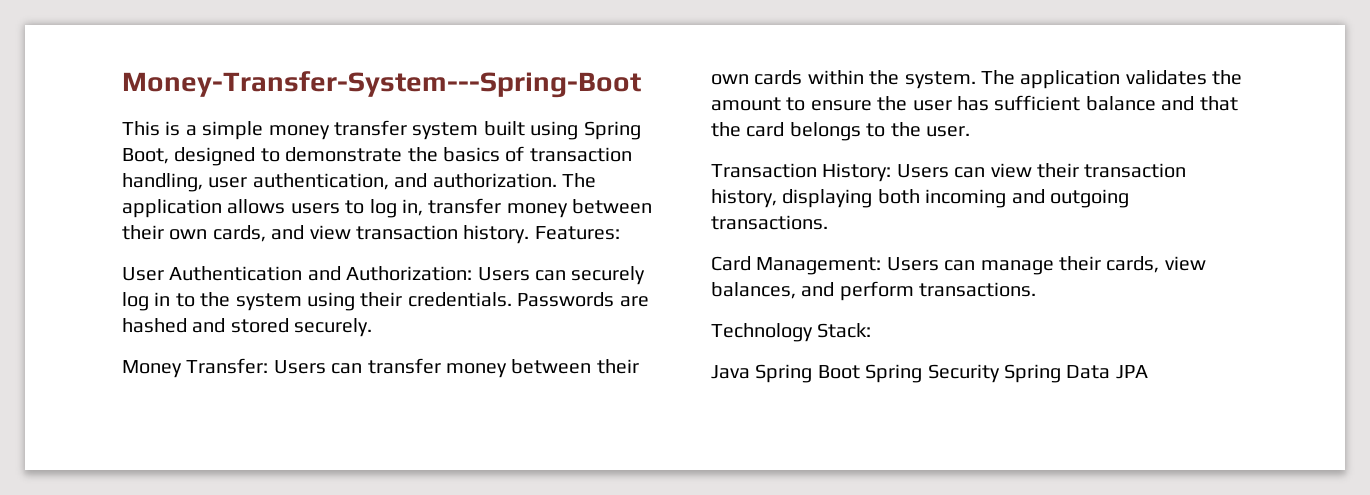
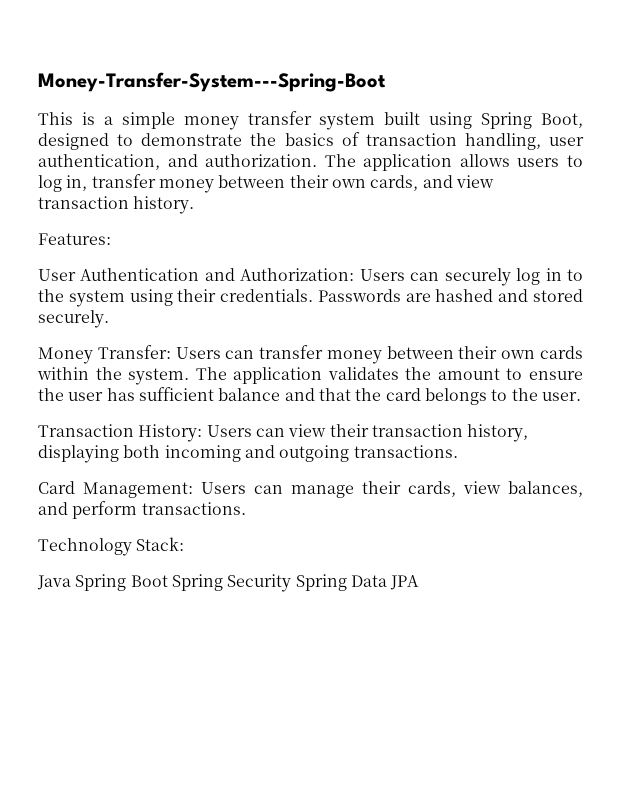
- The application allows users to log in, transfer money between their own cards, and view transaction history. Features:
+ The application allows users to log in, transfer money between their own cards, and view transaction history.
+ Features:

